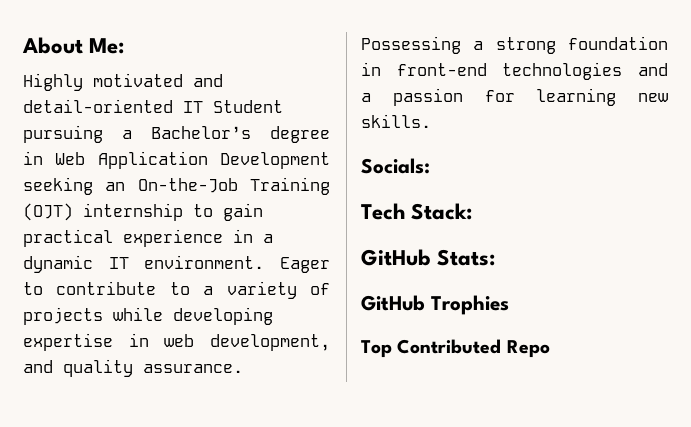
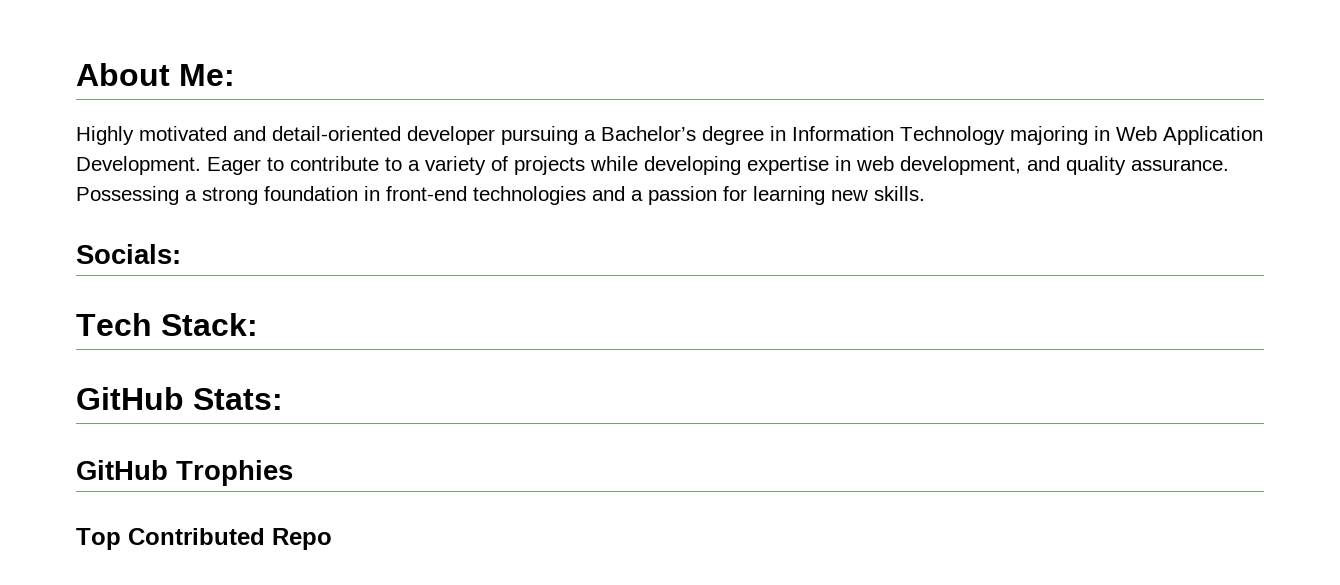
- Highly motivated and detail-oriented IT Student pursuing a Bachelor’s degree in Web Application Development seeking an On-the-Job Training (OJT) internship to gain practical experience in a dynamic IT environment.
+ Highly motivated and detail-oriented developer pursuing a Bachelor’s degree in Information Technology majoring in Web Application Development.

